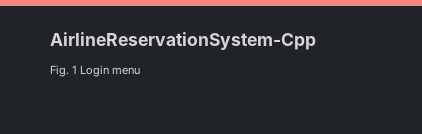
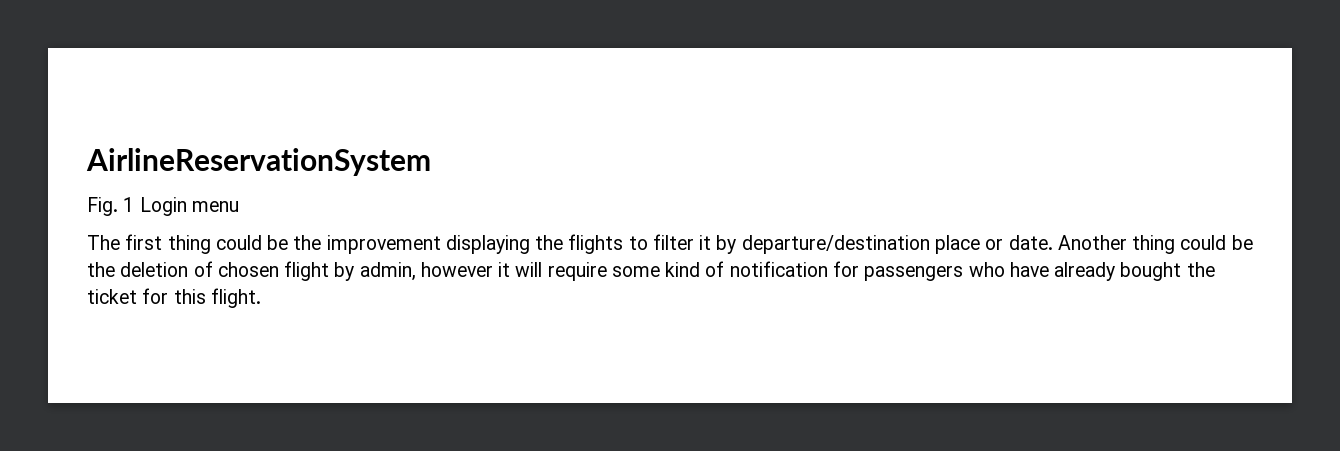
- AirlineReservationSystem-Cpp
+ AirlineReservationSystem
+ The first thing could be the improvement displaying the flights to filter it by departure/destination place or date. Another thing could be the deletion of chosen flight by admin, however it will require some kind of notification for passengers who have already bought the ticket for this flight.

